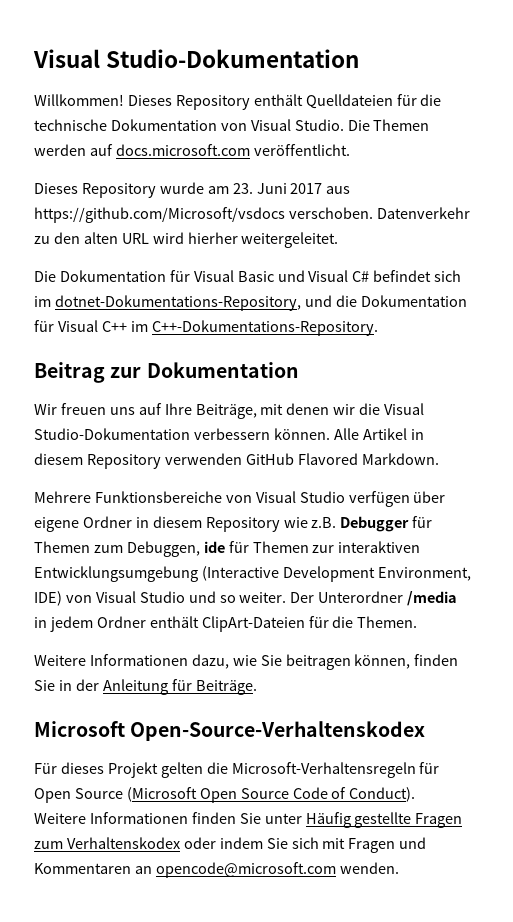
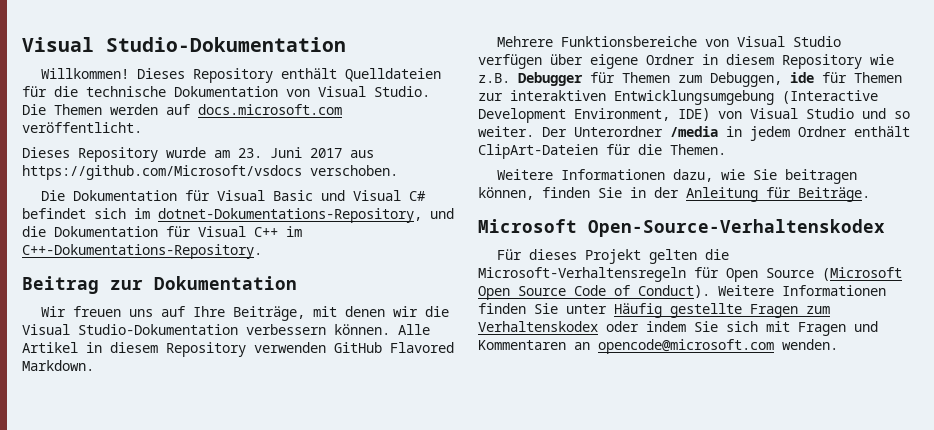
- Datenverkehr zu den alten URL wird hierher weitergeleitet.

